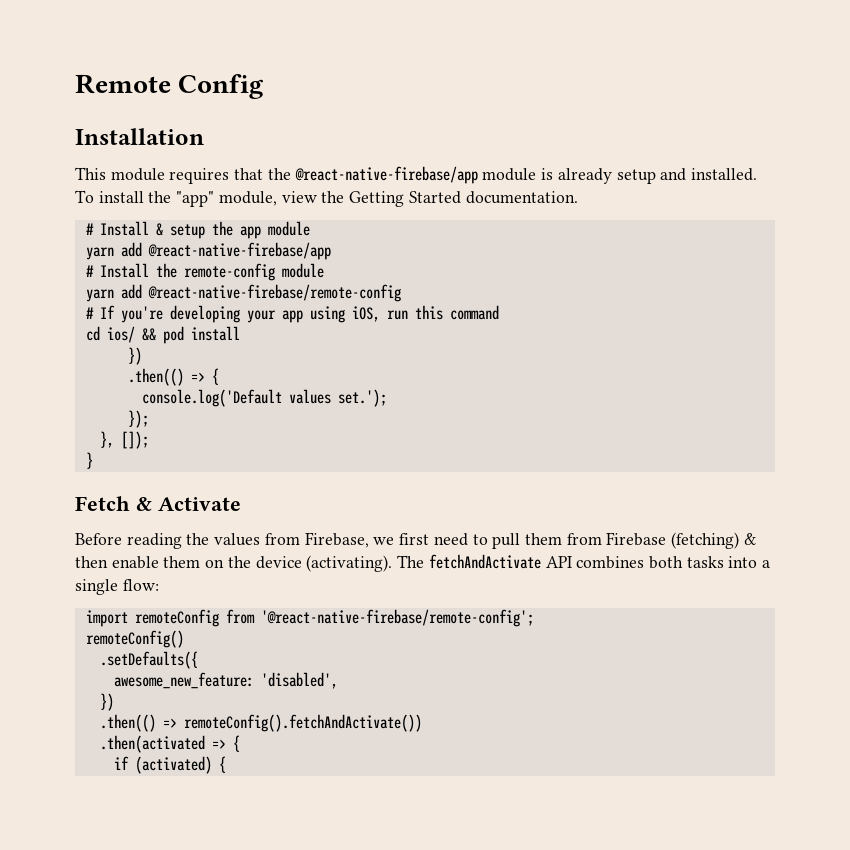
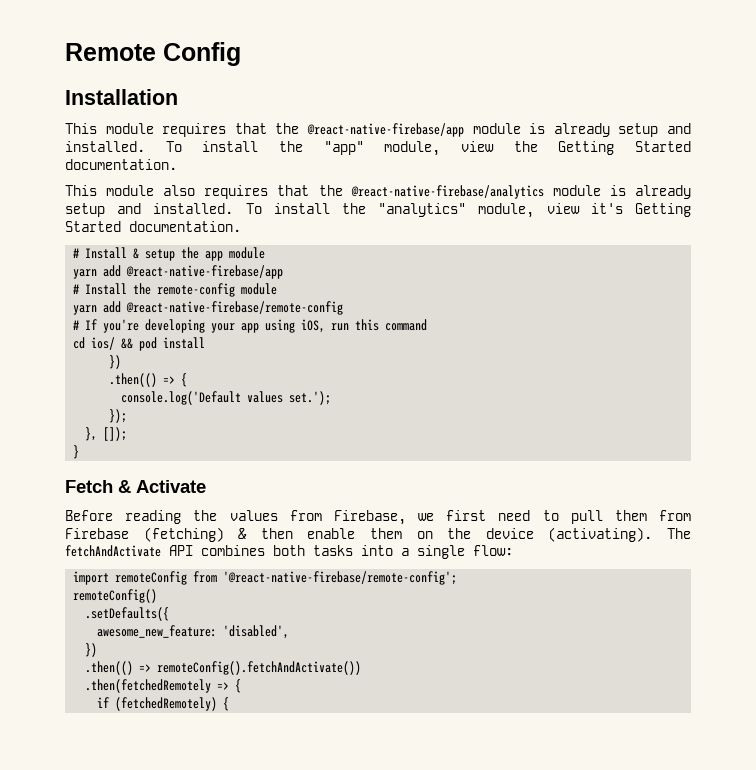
+ This module also requires that the @react-native-firebase/analytics module is already setup and installed. To install the "analytics" module, view it's Getting Started documentation.
- .then(activated => {
+ .then(fetchedRemotely => {
- if (activated) {
+ if (fetchedRemotely) {

